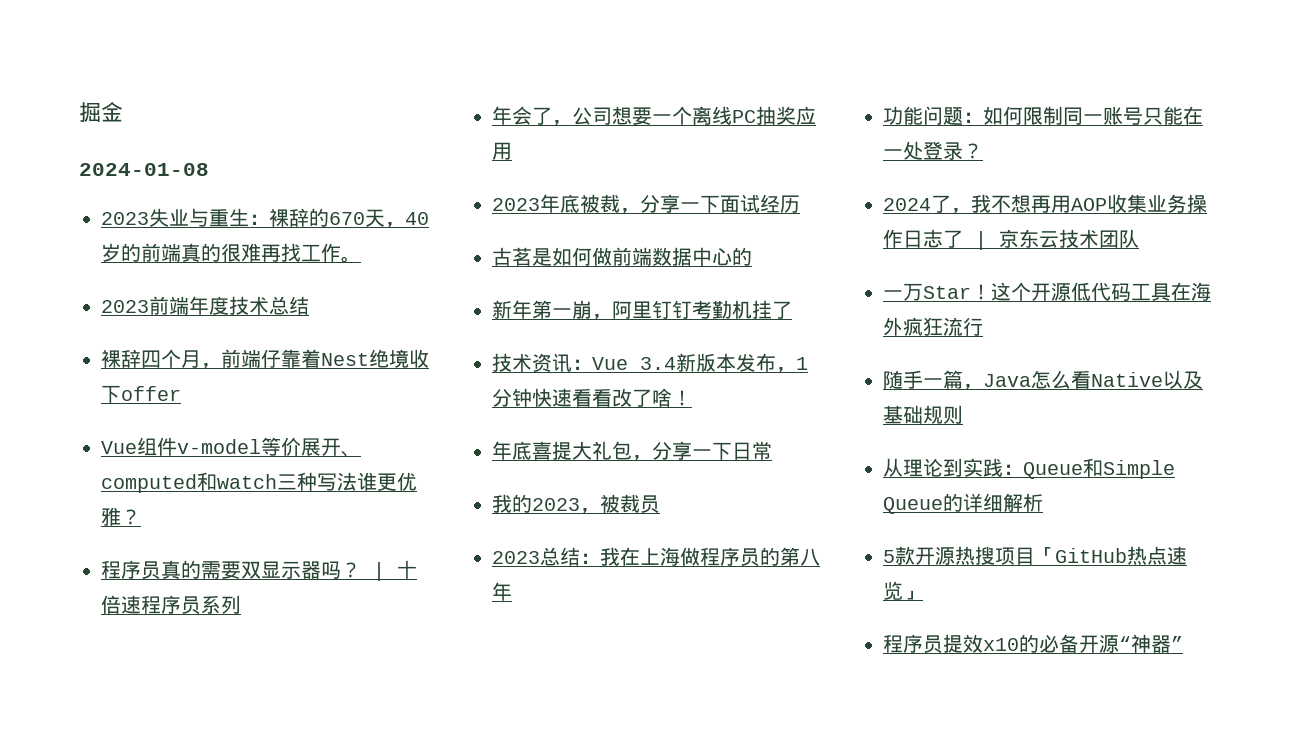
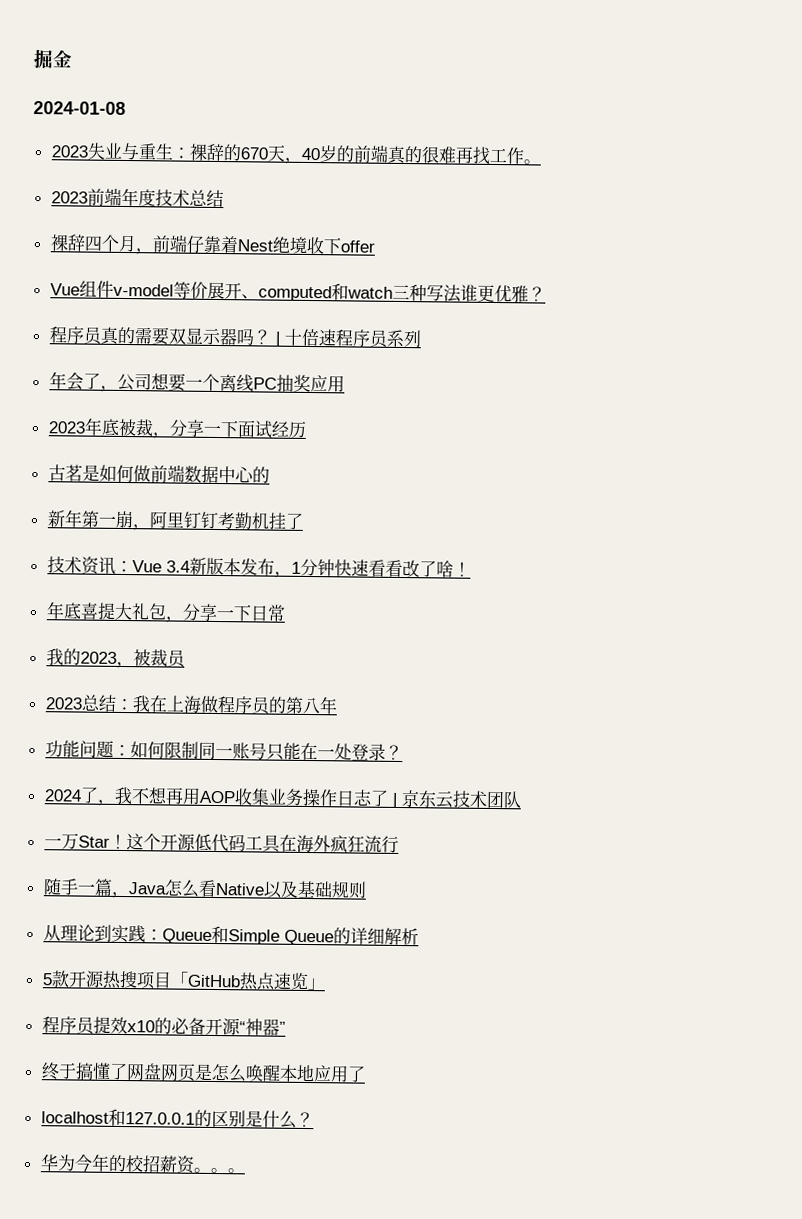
+ 终于搞懂了网盘网页是怎么唤醒本地应用了
+ localhost和127.0.0.1的区别是什么？
+ 华为今年的校招薪资。。。

